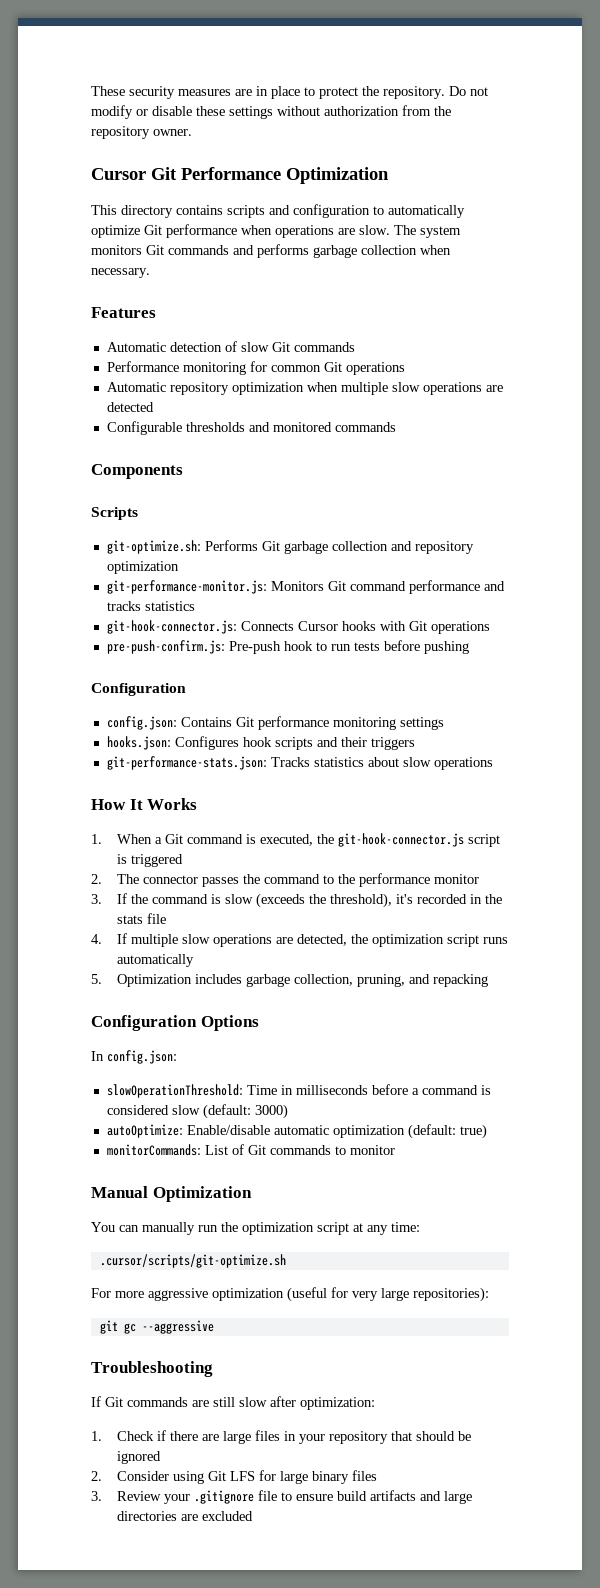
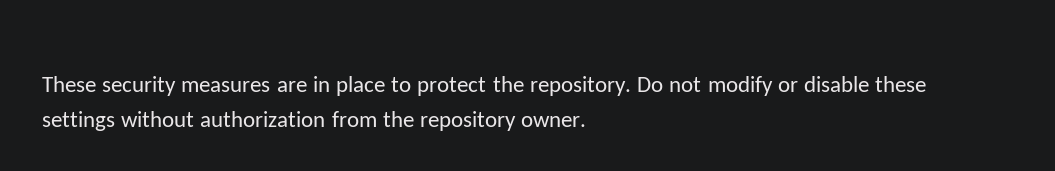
- Cursor Git Performance Optimization
- This directory contains scripts and configuration to automatically optimize Git performance when operations are slow. The system monitors Git commands and performs garbage collection when necessary.
- Features
- Automatic detection of slow Git commands
- Performance monitoring for common Git operations
- Automatic repository optimization when multiple slow operations are detected
- Configurable thresholds and monitored commands
- Components
- Scripts
- git-optimize.sh: Performs Git garbage collection and repository optimization
- git-performance-monitor.js: Monitors Git command performance and tracks statistics
- git-hook-connector.js: Connects Cursor hooks with Git operations
- pre-push-confirm.js: Pre-push hook to run tests before pushing
- Configuration
- config.json: Contains Git performance monitoring settings
- hooks.json: Configures hook scripts and their triggers
- git-performance-stats.json: Tracks statistics about slow operations
- How It Works
- 1. When a Git command is executed, the git-hook-connector.js script is triggered
- 2. The connector passes the command to the performance monitor
- 3. If the command is slow (exceeds the threshold), it's recorded in the stats file
- 4. If multiple slow operations are detected, the optimization script runs automatically
- 5. Optimization includes garbage collection, pruning, and repacking
- Configuration Options
- In config.json:
- slowOperationThreshold: Time in milliseconds before a command is considered slow (default: 3000)
- autoOptimize: Enable/disable automatic optimization (default: true)
- monitorCommands: List of Git commands to monitor
- Manual Optimization
- You can manually run the optimization script at any time:
- .cursor/scripts/git-optimize.sh
- For more aggressive optimization (useful for very large repositories):
- git gc --aggressive
- Troubleshooting
- If Git commands are still slow after optimization:
- 1. Check if there are large files in your repository that should be ignored
- 2. Consider using Git LFS for large binary files
- 3. Review your .gitignore file to ensure build artifacts and large directories are excluded

